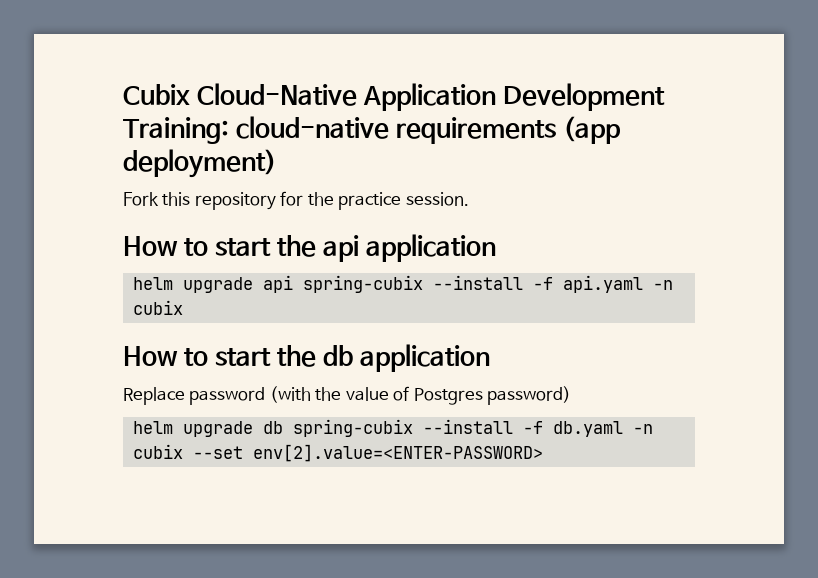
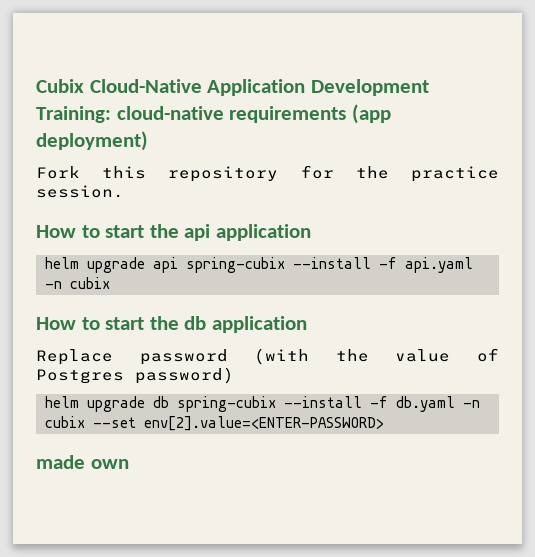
+ made own

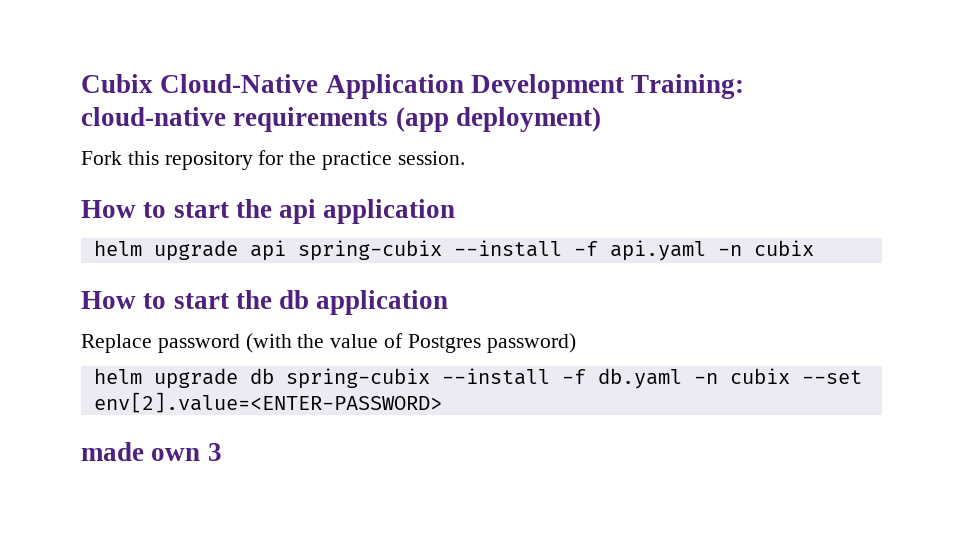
- made own
+ made own 3

